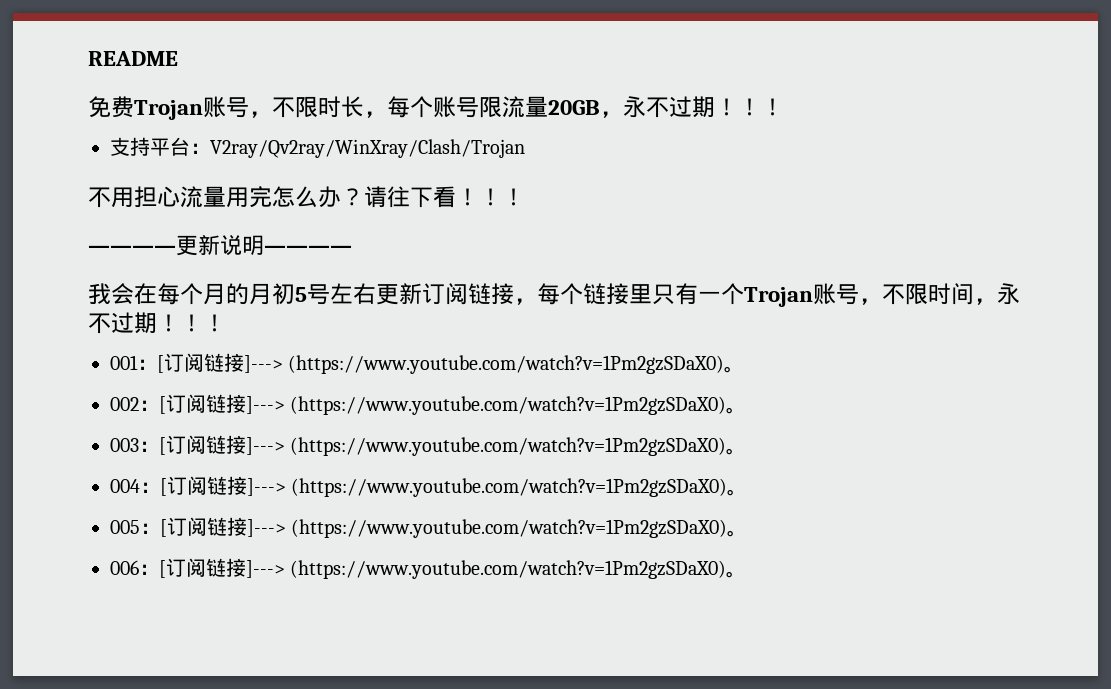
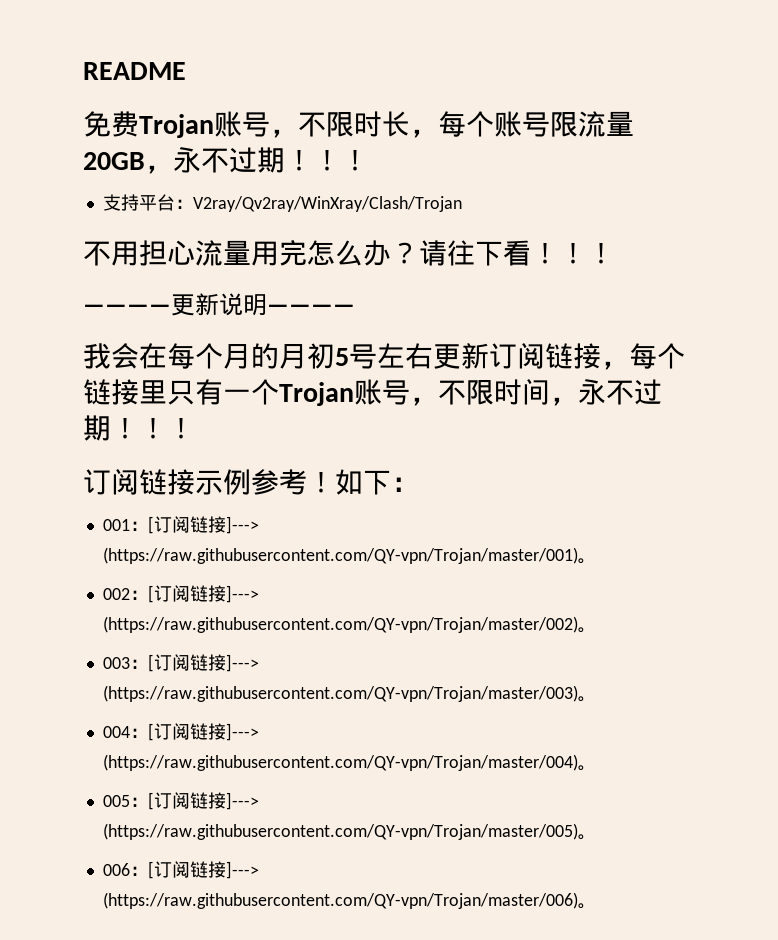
+ 订阅链接示例参考！如下：
- 001：[订阅链接]---> (https://www.youtube.com/watch?v=1Pm2gzSDaX0)。
+ 001：[订阅链接]---> (https://raw.githubusercontent.com/QY-vpn/Trojan/master/001)。
- 002：[订阅链接]---> (https://www.youtube.com/watch?v=1Pm2gzSDaX0)。
+ 002：[订阅链接]---> (https://raw.githubusercontent.com/QY-vpn/Trojan/master/002)。
- 003：[订阅链接]---> (https://www.youtube.com/watch?v=1Pm2gzSDaX0)。
+ 003：[订阅链接]---> (https://raw.githubusercontent.com/QY-vpn/Trojan/master/003)。
- 004：[订阅链接]---> (https://www.youtube.com/watch?v=1Pm2gzSDaX0)。
+ 004：[订阅链接]---> (https://raw.githubusercontent.com/QY-vpn/Trojan/master/004)。
- 005：[订阅链接]---> (https://www.youtube.com/watch?v=1Pm2gzSDaX0)。
+ 005：[订阅链接]---> (https://raw.githubusercontent.com/QY-vpn/Trojan/master/005)。
- 006：[订阅链接]---> (https://www.youtube.com/watch?v=1Pm2gzSDaX0)。
+ 006：[订阅链接]---> (https://raw.githubusercontent.com/QY-vpn/Trojan/master/006)。

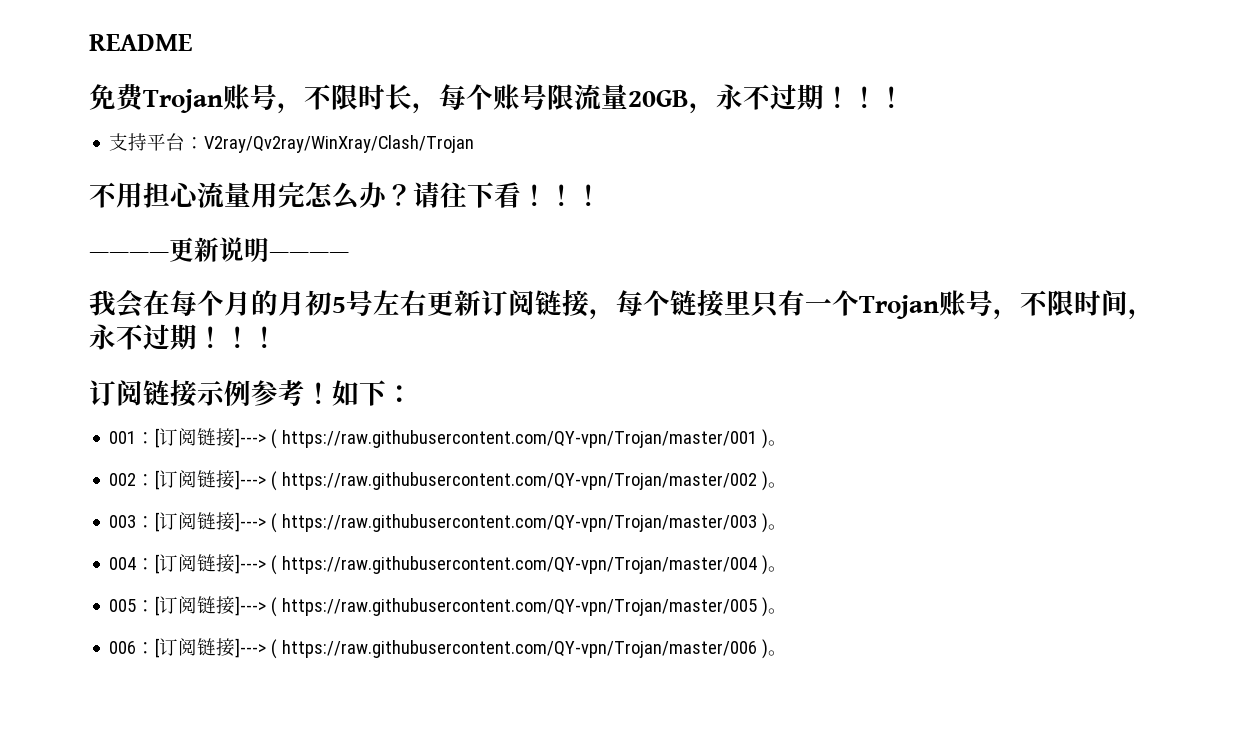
- 001：[订阅链接]---> (https://raw.githubusercontent.com/QY-vpn/Trojan/master/001)。
+ 001：[订阅链接]---> ( https://raw.githubusercontent.com/QY-vpn/Trojan/master/001 )。
- 002：[订阅链接]---> (https://raw.githubusercontent.com/QY-vpn/Trojan/master/002)。
+ 002：[订阅链接]---> ( https://raw.githubusercontent.com/QY-vpn/Trojan/master/002 )。
- 003：[订阅链接]---> (https://raw.githubusercontent.com/QY-vpn/Trojan/master/003)。
+ 003：[订阅链接]---> ( https://raw.githubusercontent.com/QY-vpn/Trojan/master/003 )。
- 004：[订阅链接]---> (https://raw.githubusercontent.com/QY-vpn/Trojan/master/004)。
+ 004：[订阅链接]---> ( https://raw.githubusercontent.com/QY-vpn/Trojan/master/004 )。
- 005：[订阅链接]---> (https://raw.githubusercontent.com/QY-vpn/Trojan/master/005)。
+ 005：[订阅链接]---> ( https://raw.githubusercontent.com/QY-vpn/Trojan/master/005 )。
- 006：[订阅链接]---> (https://raw.githubusercontent.com/QY-vpn/Trojan/master/006)。
+ 006：[订阅链接]---> ( https://raw.githubusercontent.com/QY-vpn/Trojan/master/006 )。

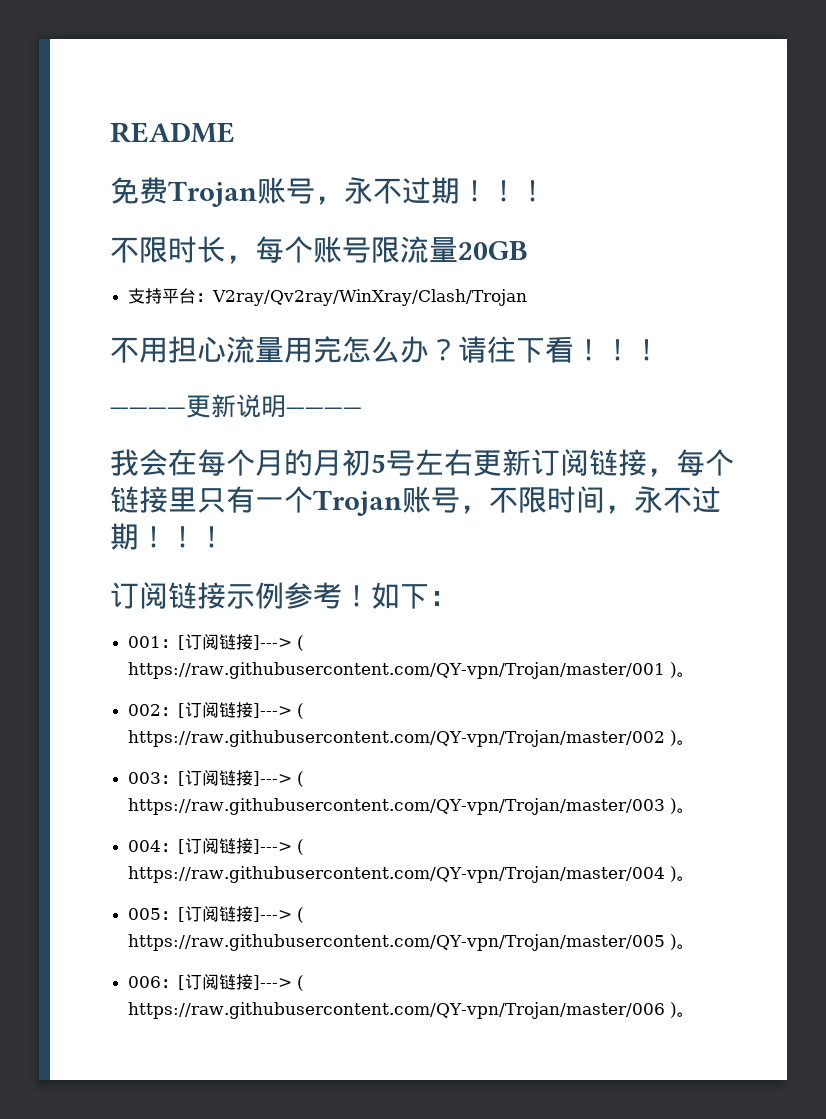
- 免费Trojan账号，不限时长，每个账号限流量20GB，永不过期！！！
+ 免费Trojan账号，永不过期！！！
+ 不限时长，每个账号限流量20GB

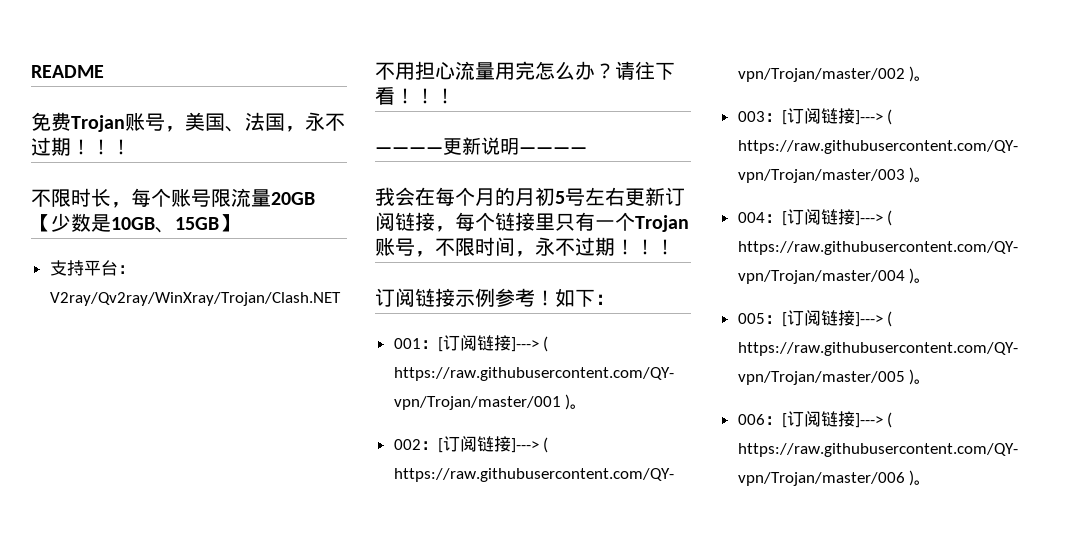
- 免费Trojan账号，永不过期！
+ 免费Trojan账号，美国、法国，永不过期！
- 不限时长，每个账号限流量20GB
+ 不限时长，每个账号限流量20GB【少数是10GB、15GB】
- 支持平台：V2ray/Qv2ray/WinXray/Clash/Trojan
+ 支持平台：V2ray/Qv2ray/WinXray/Trojan/Clash.NET

